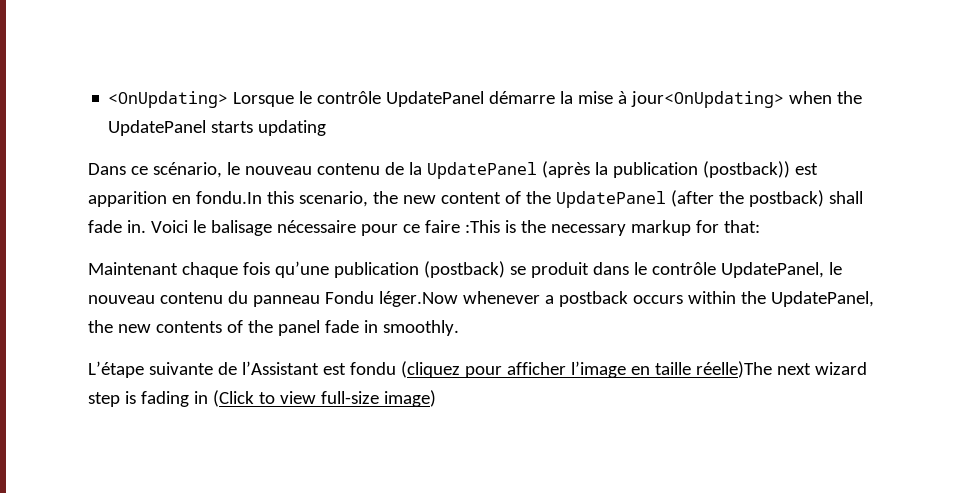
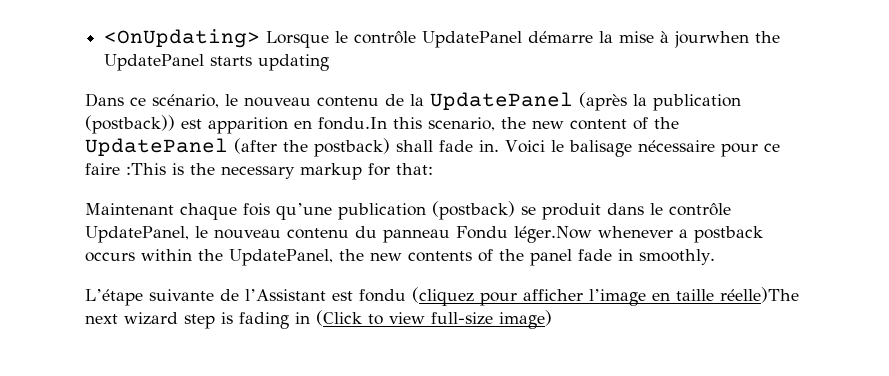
- <OnUpdating> Lorsque le contrôle UpdatePanel démarre la mise à jour<OnUpdating> when the UpdatePanel starts updating
+ <OnUpdating> Lorsque le contrôle UpdatePanel démarre la mise à jourwhen the UpdatePanel starts updating

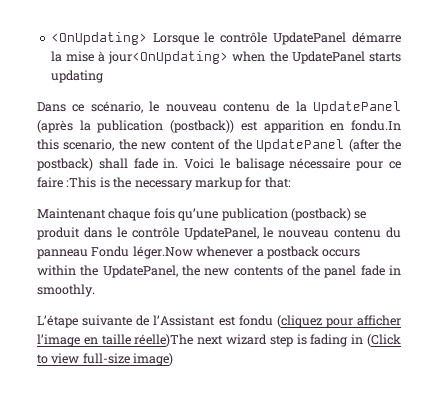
- <OnUpdating> Lorsque le contrôle UpdatePanel démarre la mise à jourwhen the UpdatePanel starts updating
+ <OnUpdating> Lorsque le contrôle UpdatePanel démarre la mise à jour<OnUpdating> when the UpdatePanel starts updating

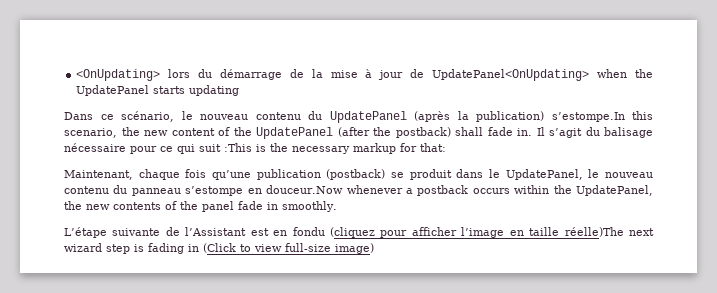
- <OnUpdating> Lorsque le contrôle UpdatePanel démarre la mise à jour<OnUpdating> when the UpdatePanel starts updating
+ <OnUpdating> lors du démarrage de la mise à jour de UpdatePanel<OnUpdating> when the UpdatePanel starts updating
- Dans ce scénario, le nouveau contenu de la UpdatePanel (après la publication (postback)) est apparition en fondu.In this scenario, the new content of the UpdatePanel (after the postback) shall fade in.
+ Dans ce scénario, le nouveau contenu du UpdatePanel (après la publication) s’estompe.In this scenario, the new content of the UpdatePanel (after the postback) shall fade in.
- Voici le balisage nécessaire pour ce faire :This is the necessary markup for that:
+ Il s’agit du balisage nécessaire pour ce qui suit :This is the necessary markup for that:
- Maintenant chaque fois qu’une publication (postback) se produit dans le contrôle UpdatePanel, le nouveau contenu du panneau Fondu léger.Now whenever a postback occurs within the UpdatePanel, the new contents of the panel fade in smoothly.
+ Maintenant, chaque fois qu’une publication (postback) se produit dans le UpdatePanel, le nouveau contenu du panneau s’estompe en douceur.Now whenever a postback occurs within the UpdatePanel, the new contents of the panel fade in smoothly.
- L’étape suivante de l’Assistant est fondu (cliquez pour afficher l’image en taille réelle)The next wizard step is fading in (Click to view full-size image)
+ L’étape suivante de l’Assistant est en fondu (cliquez pour afficher l’image en taille réelle)The next wizard step is fading in (Click to view full-size image)

